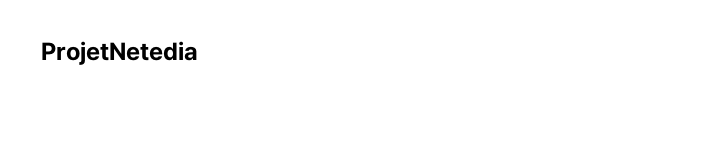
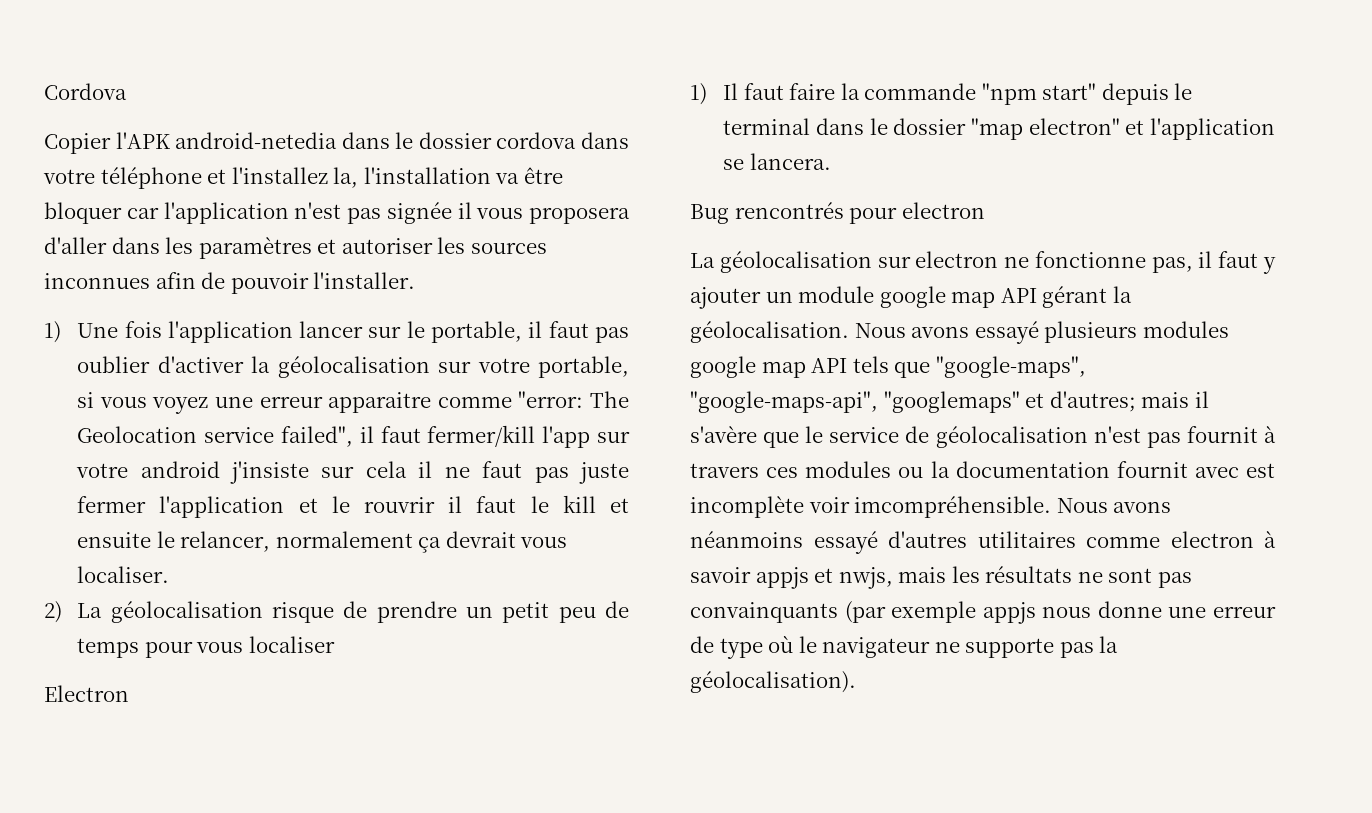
- ProjetNetedia
+ Cordova
+ Copier l'APK android-netedia dans le dossier cordova dans votre téléphone et l'installez la, l'installation va être bloquer car l'application n'est pas signée il vous proposera d'aller dans les paramètres et autoriser les sources inconnues afin de pouvoir l'installer.
+ 1) Une fois l'application lancer sur le portable, il faut pas oublier d'activer la géolocalisation sur votre portable, si vous voyez une erreur apparaitre comme "error: The Geolocation service failed", il faut fermer/kill l'app sur votre android j'insiste sur cela il ne faut pas juste fermer l'application et le rouvrir il faut le kill et ensuite le relancer, normalement ça devrait vous localiser.
+ 2) La géolocalisation risque de prendre un petit peu de temps pour vous localiser
+ Electron
+ 1) Il faut faire la commande "npm start" depuis le terminal dans le dossier "map electron" et l'application se lancera.
+ Bug rencontrés pour electron
+ La géolocalisation sur electron ne fonctionne pas, il faut y ajouter un module google map API gérant la géolocalisation. Nous avons essayé plusieurs modules google map API tels que "google-maps", "google-maps-api", "googlemaps" et d'autres; mais il s'avère que le service de géolocalisation n'est pas fournit à travers ces modules ou la documentation fournit avec est incomplète voir imcompréhensible. Nous avons néanmoins essayé d'autres utilitaires comme electron à savoir appjs et nwjs, mais les résultats ne sont pas convainquants (par exemple appjs nous donne une erreur de type où le navigateur ne supporte pas la géolocalisation).

